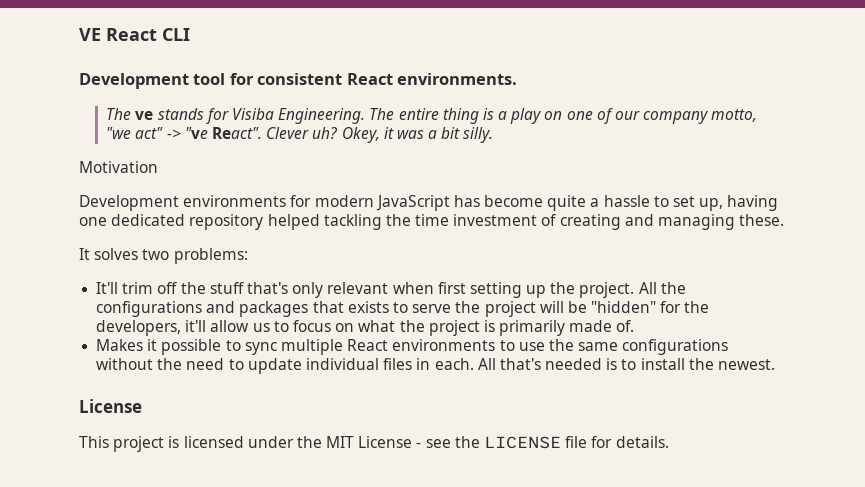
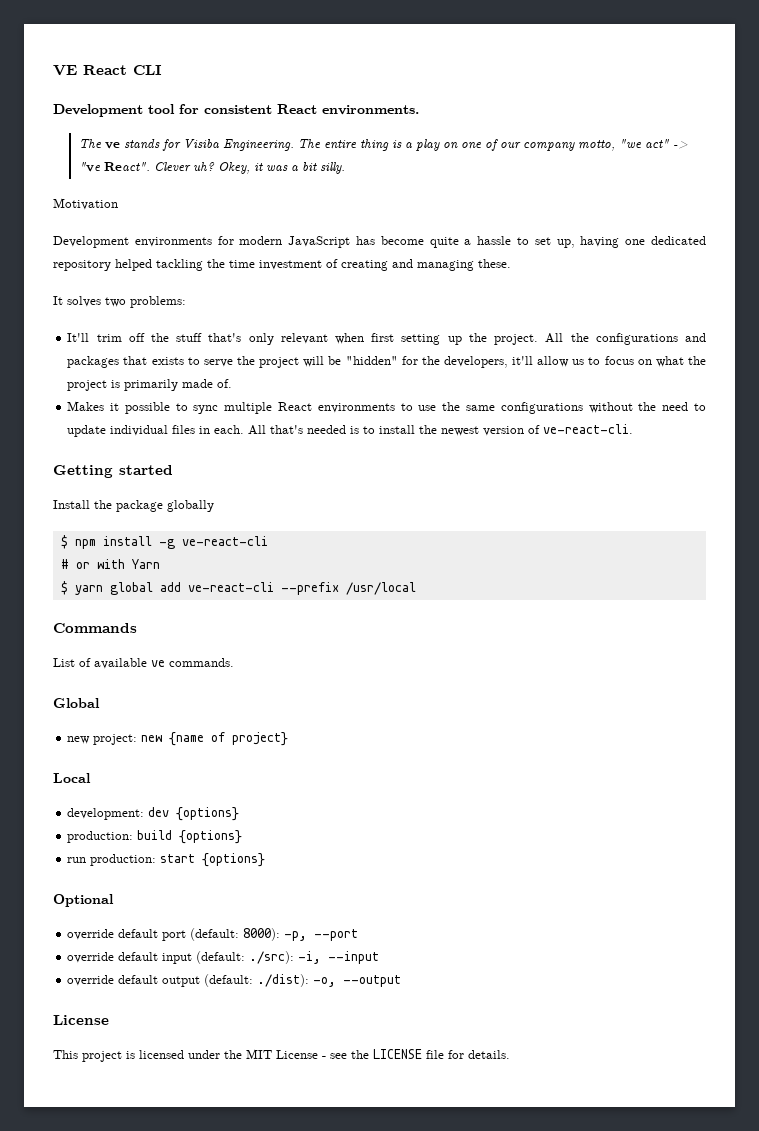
- All that's needed is to install the newest.
+ All that's needed is to install the newest version of ve-react-cli.
+ Getting started
+ Install the package globally
+ $ npm install -g ve-react-cli
+ # or with Yarn
+ $ yarn global add ve-react-cli --prefix /usr/local
+ Commands
+ List of available ve commands.
+ Global
+ new project: new {name of project}
+ Local
+ development: dev {options}
+ production: build {options}
+ run production: start {options}
+ Optional
+ override default port (default: 8000): -p, --port
+ override default input (default: ./src): -i, --input
+ override default output (default: ./dist): -o, --output

